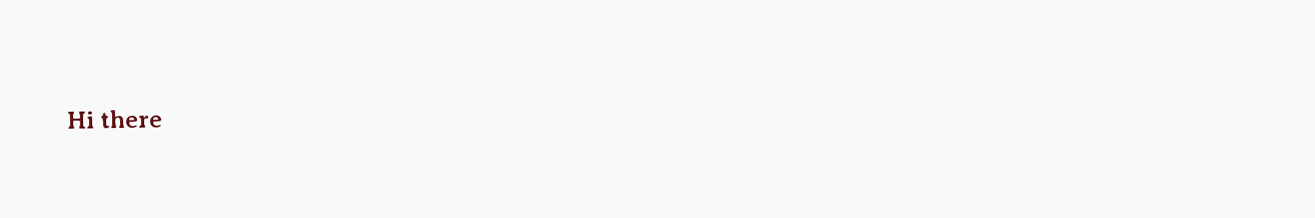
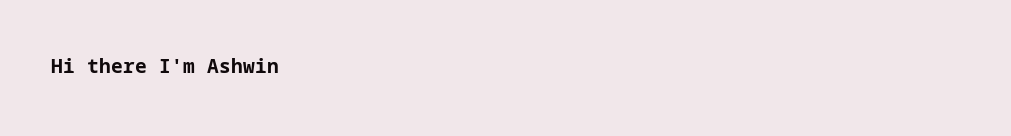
- Hi there
+ Hi there I'm Ashwin

